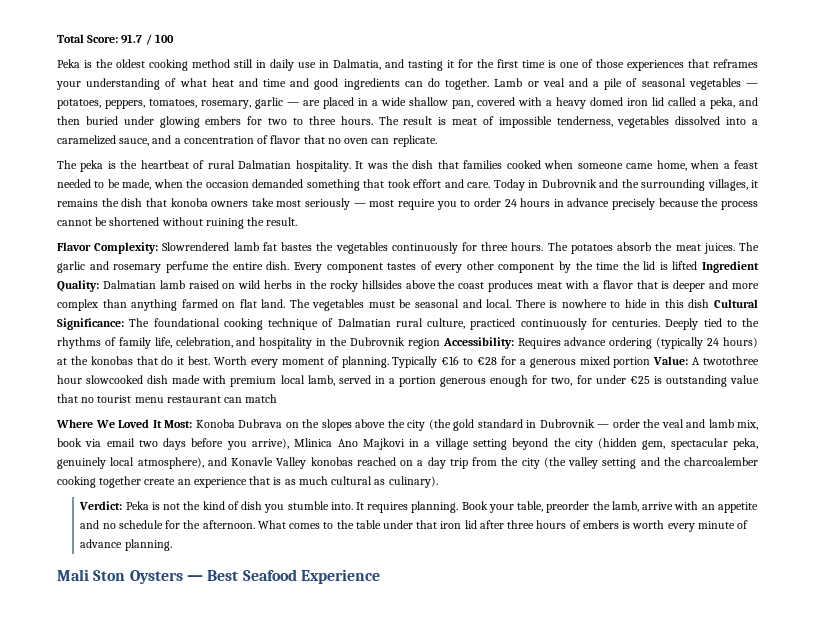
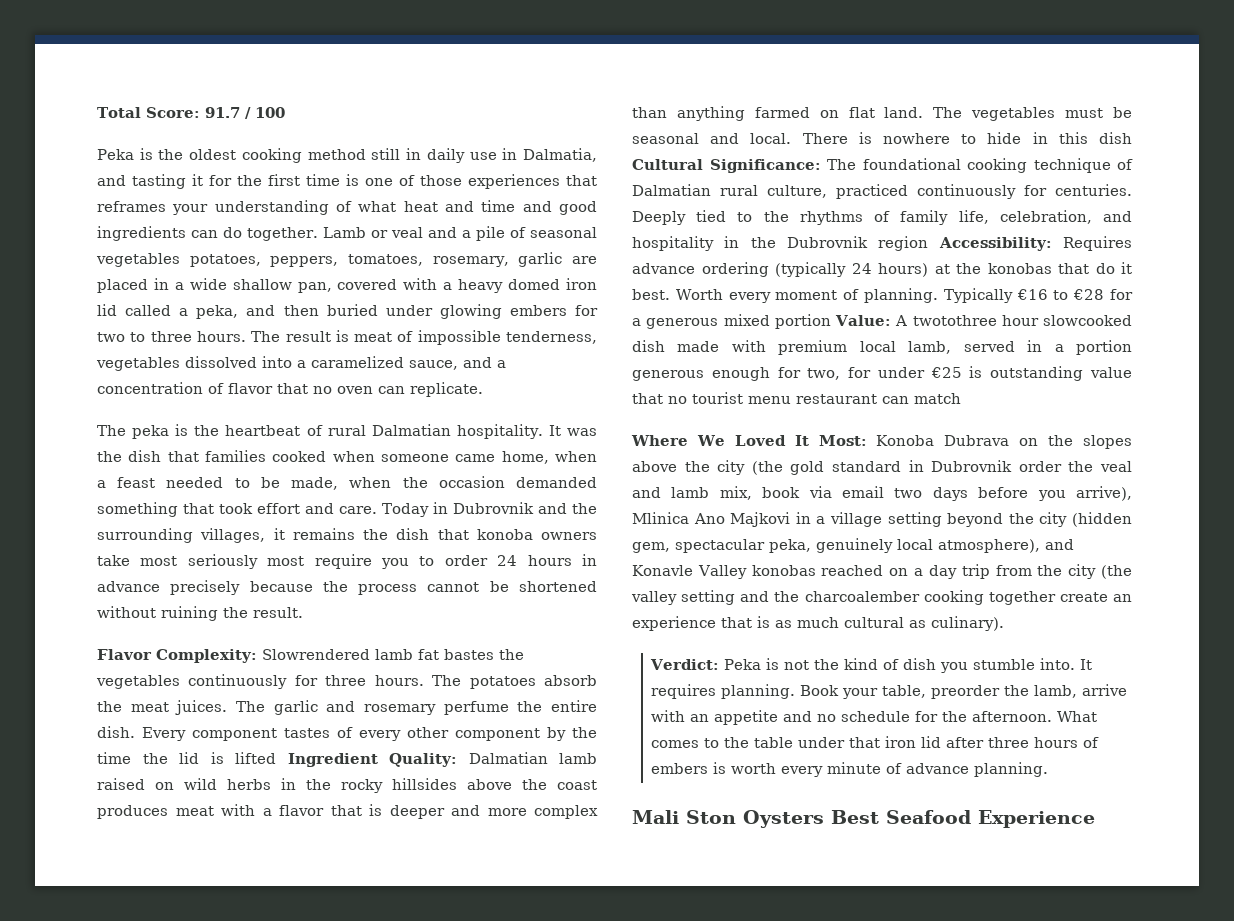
- Lamb or veal and a pile of seasonal vegetables — potatoes, peppers, tomatoes, rosemary, garlic — are placed in a wide shallow pan, covered with a heavy domed iron lid called a peka, and then buried under glowing embers for two to three hours.
+ Lamb or veal and a pile of seasonal vegetables potatoes, peppers, tomatoes, rosemary, garlic are placed in a wide shallow pan, covered with a heavy domed iron lid called a peka, and then buried under glowing embers for two to three hours.
- Today in Dubrovnik and the surrounding villages, it remains the dish that konoba owners take most seriously — most require you to order 24 hours in advance precisely because the process cannot be shortened without ruining the result.
+ Today in Dubrovnik and the surrounding villages, it remains the dish that konoba owners take most seriously most require you to order 24 hours in advance precisely because the process cannot be shortened without ruining the result.
- Konoba Dubrava on the slopes above the city (the gold standard in Dubrovnik — order the veal and lamb mix, book via email two days before you arrive), Mlinica Ano Majkovi in a village setting beyond the city (hidden gem, spectacular peka, genuinely local atmosphere), and Konavle Valley konobas reached on a day trip from the city (the valley setting and the charcoalember cooking together create an experience that is as much cultural as culinary).
+ Konoba Dubrava on the slopes above the city (the gold standard in Dubrovnik order the veal and lamb mix, book via email two days before you arrive), Mlinica Ano Majkovi in a village setting beyond the city (hidden gem, spectacular peka, genuinely local atmosphere), and Konavle Valley konobas reached on a day trip from the city (the valley setting and the charcoalember cooking together create an experience that is as much cultural as culinary).
- Mali Ston Oysters — Best Seafood Experience
+ Mali Ston Oysters Best Seafood Experience

